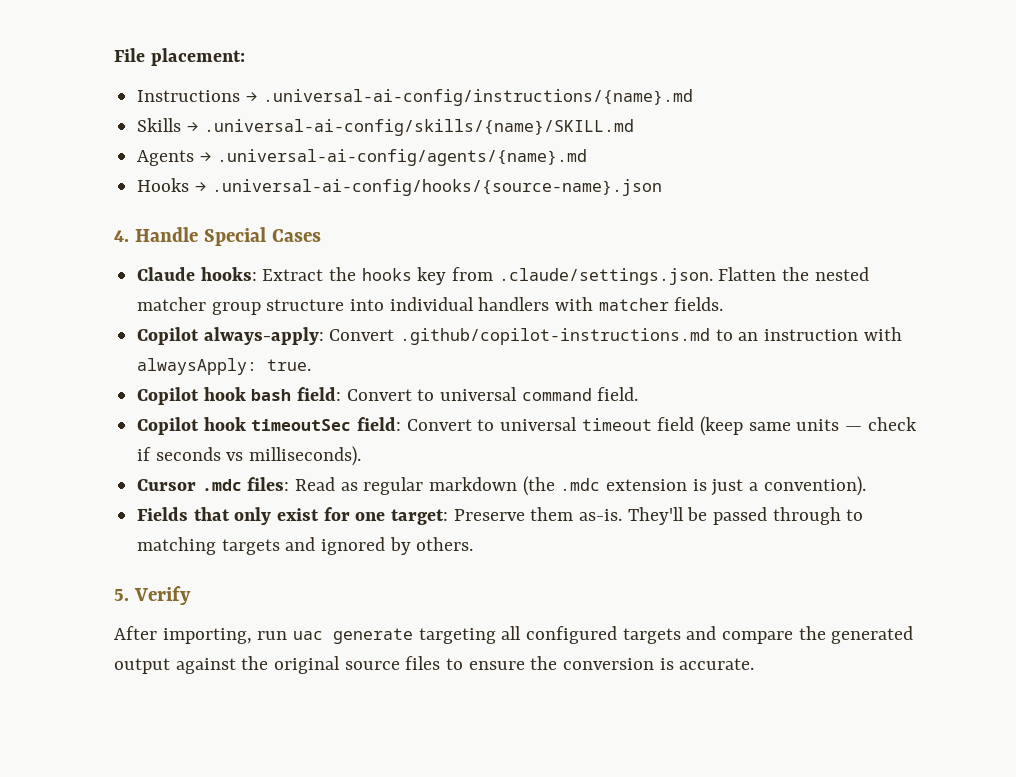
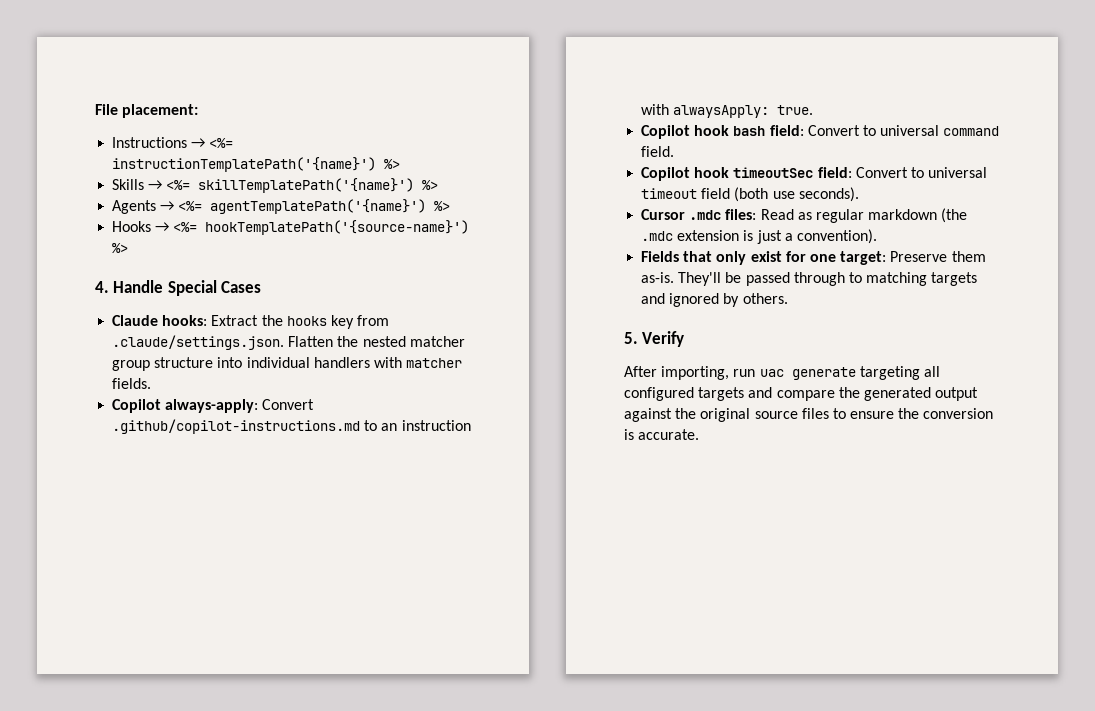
- Instructions → .universal-ai-config/instructions/{name}.md
+ Instructions → <%= instructionTemplatePath('{name}') %>
- Skills → .universal-ai-config/skills/{name}/SKILL.md
+ Skills → <%= skillTemplatePath('{name}') %>
- Agents → .universal-ai-config/agents/{name}.md
+ Agents → <%= agentTemplatePath('{name}') %>
- Hooks → .universal-ai-config/hooks/{source-name}.json
+ Hooks → <%= hookTemplatePath('{source-name}') %>
- Copilot hook timeoutSec field: Convert to universal timeout field (keep same units — check if seconds vs milliseconds).
+ Copilot hook timeoutSec field: Convert to universal timeout field (both use seconds).

